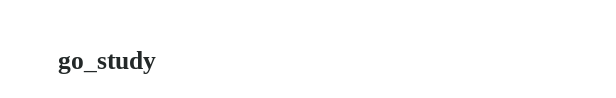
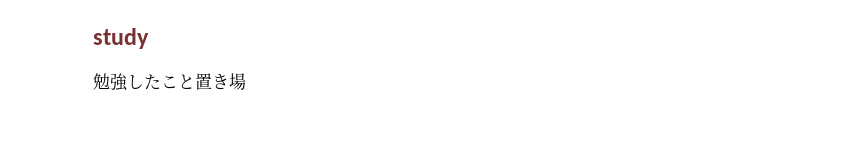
- go_study
+ study
+ 勉強したこと置き場

